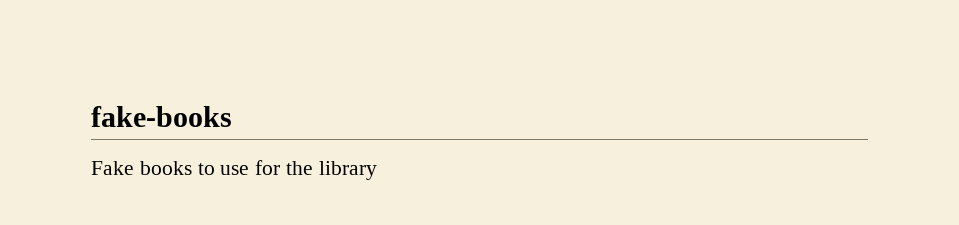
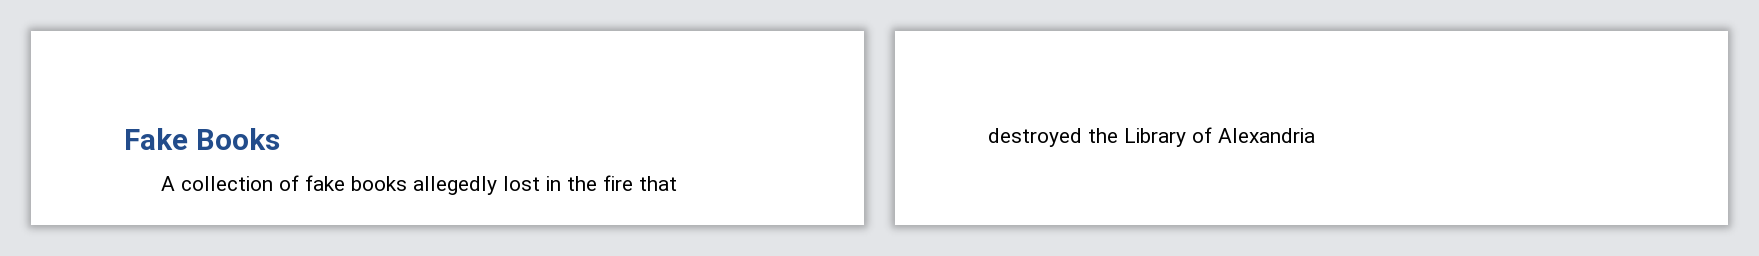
- fake-books
- Fake books to use for the library
+ Fake Books
+ A collection of fake books allegedly lost in the fire that destroyed the Library of Alexandria

